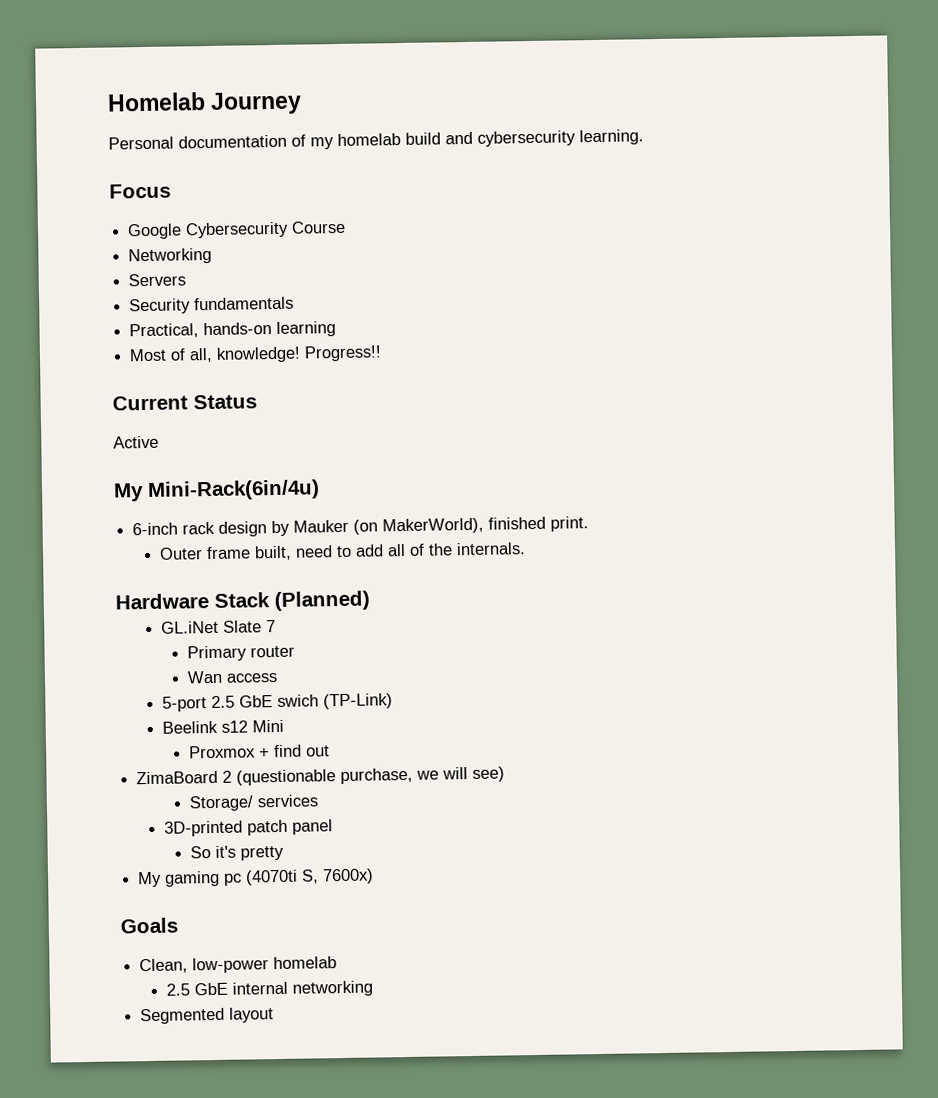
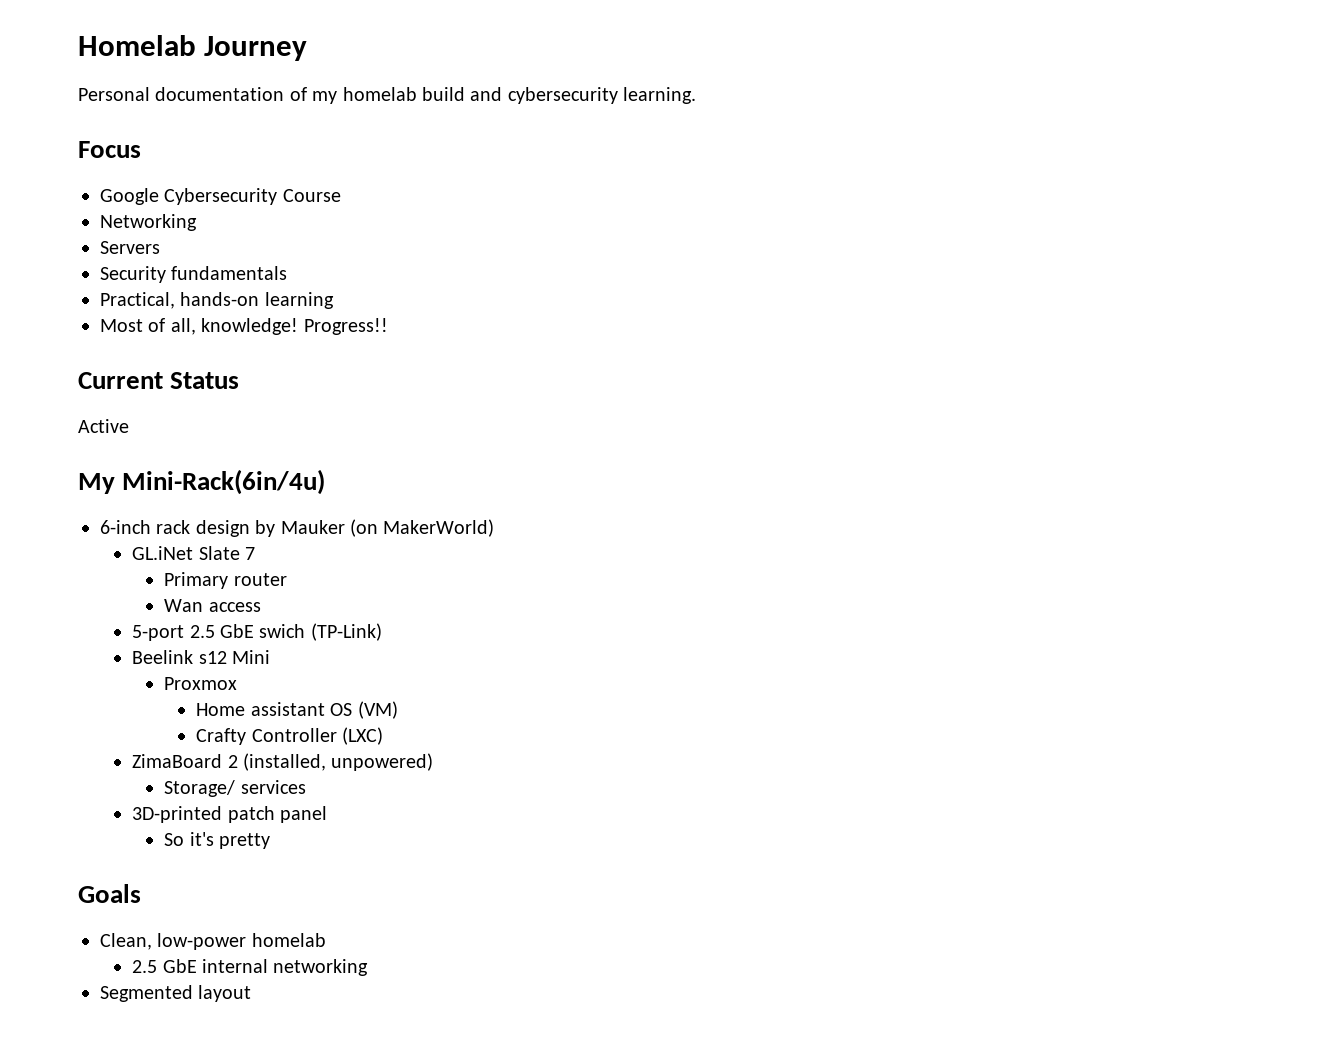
- 6-inch rack design by Mauker (on MakerWorld), finished print.
- Outer frame built, need to add all of the internals.
- Hardware Stack (Planned)
+ 6-inch rack design by Mauker (on MakerWorld)
- Proxmox + find out
- ZimaBoard 2 (questionable purchase, we will see)
+ Proxmox
+ Home assistant OS (VM)
+ Crafty Controller (LXC)
+ ZimaBoard 2 (installed, unpowered)
- My gaming pc (4070ti S, 7600x)

